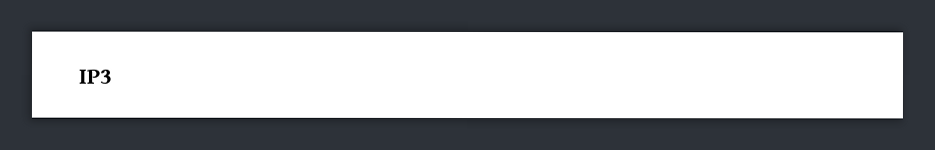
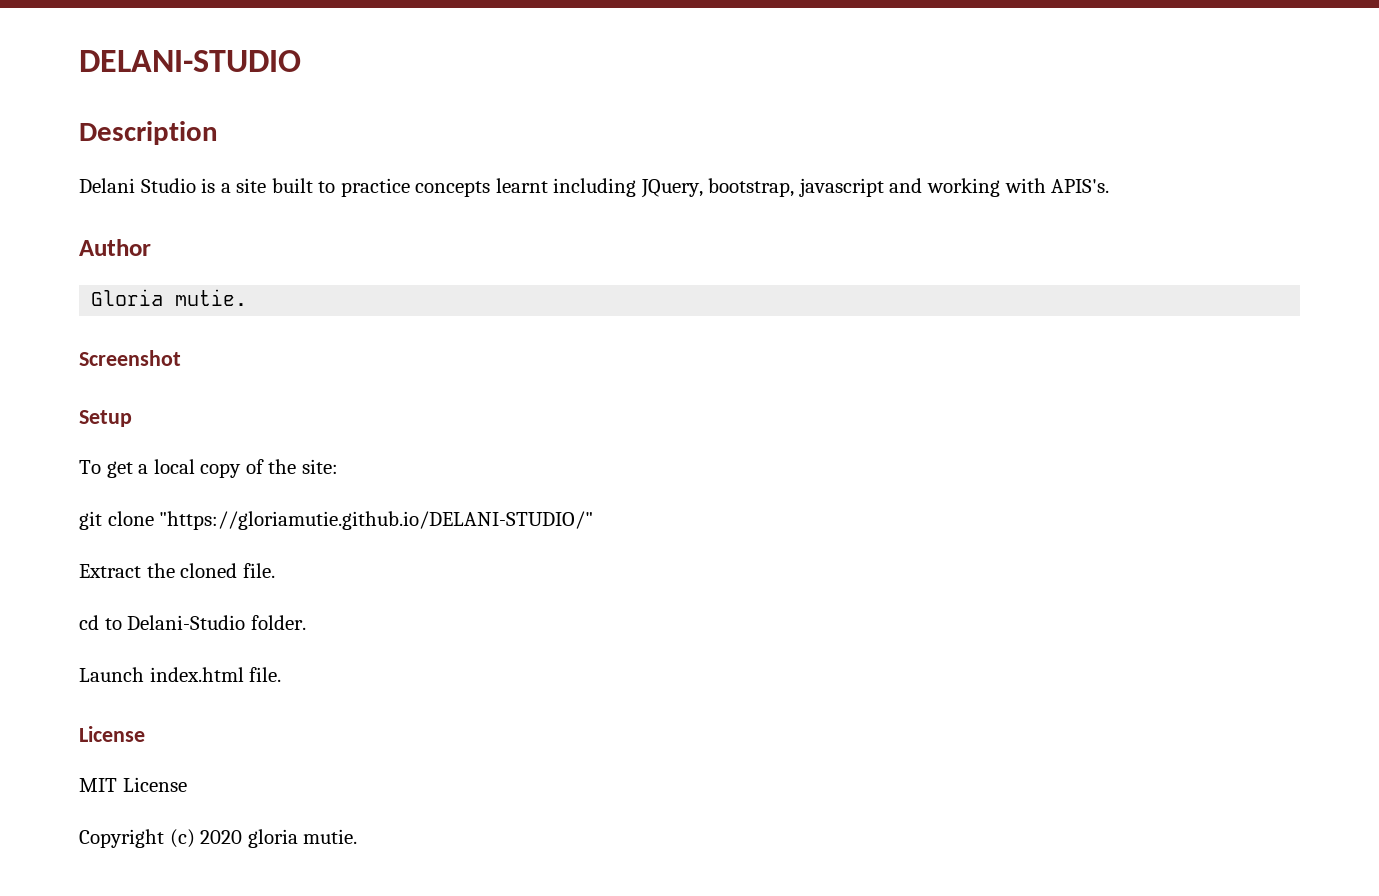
- IP3
+ DELANI-STUDIO
+ Description
+ Delani Studio is a site built to practice concepts learnt including JQuery, bootstrap, javascript and working with APIS's.
+ Author
+ Gloria mutie.
+ Screenshot
+ Setup
+ To get a local copy of the site:
+ git clone "https://gloriamutie.github.io/DELANI-STUDIO/"
+ Extract the cloned file.
+ cd to Delani-Studio folder.
+ Launch index.html file.
+ License
+ MIT License
+ Copyright (c) 2020 gloria mutie.

